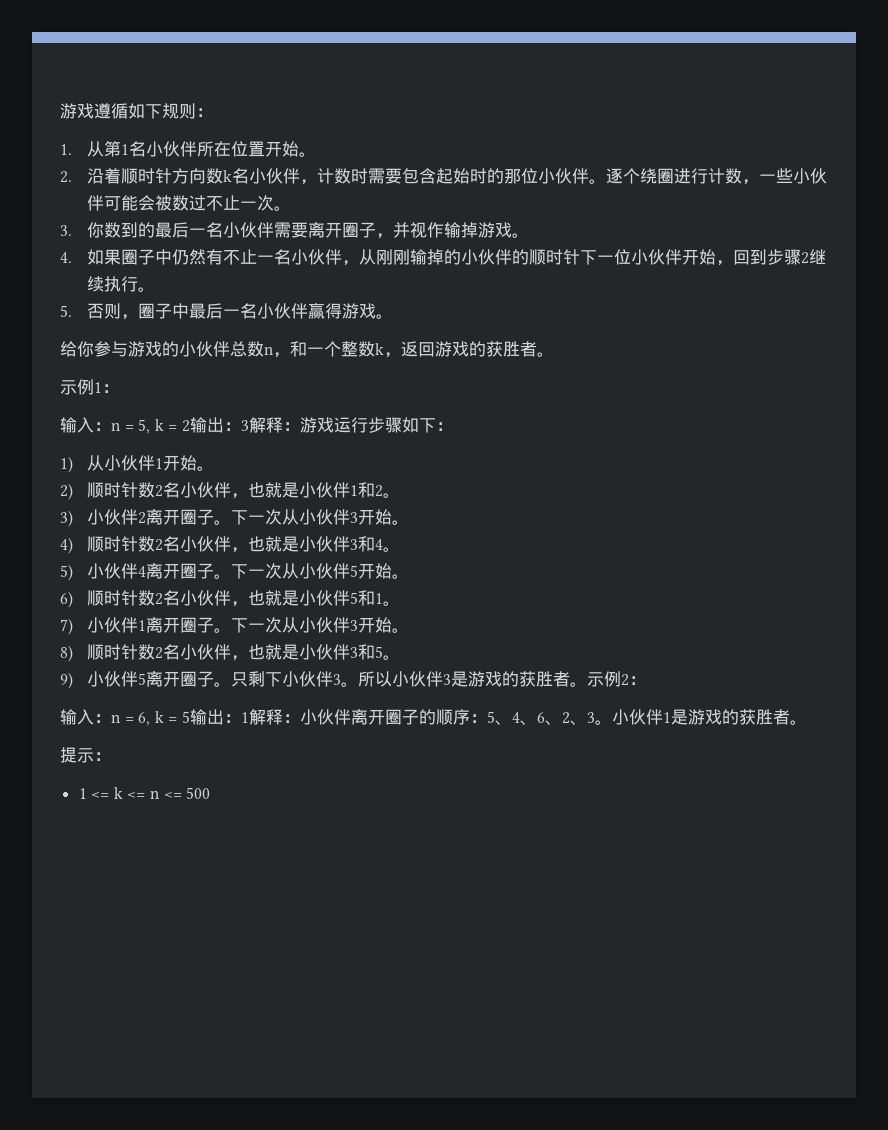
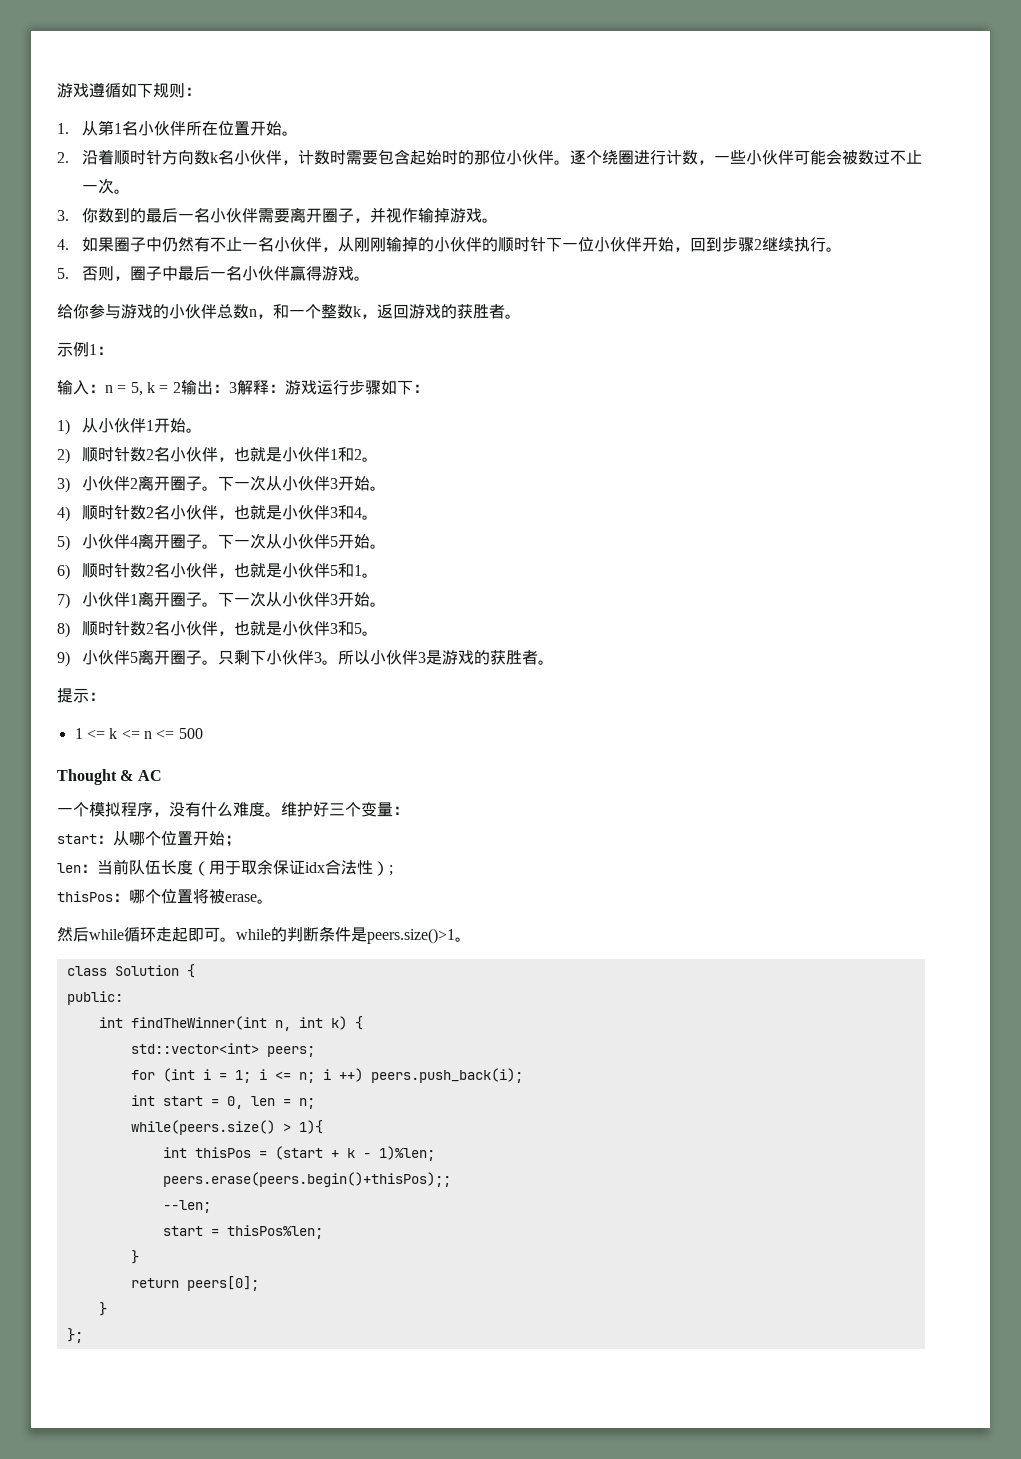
- 示例2：
- 输入：n = 6, k = 5输出：1解释：小伙伴离开圈子的顺序：5、4、6、2、3。小伙伴1是游戏的获胜者。
+ Thought & AC
+ 一个模拟程序，没有什么难度。维护好三个变量：
+ start：从哪个位置开始；
+ len：当前队伍长度（用于取余保证idx合法性）;
+ thisPos：哪个位置将被erase。
+ 然后while循环走起即可。while的判断条件是peers.size()>1。
+ class Solution {
+ public:
+ int findTheWinner(int n, int k) {
+ std::vector<int> peers;
+ for (int i = 1; i <= n; i ++) peers.push_back(i);
+ int start = 0, len = n;
+ while(peers.size() > 1){
+ int thisPos = (start + k - 1)%len;
+ peers.erase(peers.begin()+thisPos);;
+ --len;
+ start = thisPos%len;
+ }
+ return peers[0];
+ }
+ };

